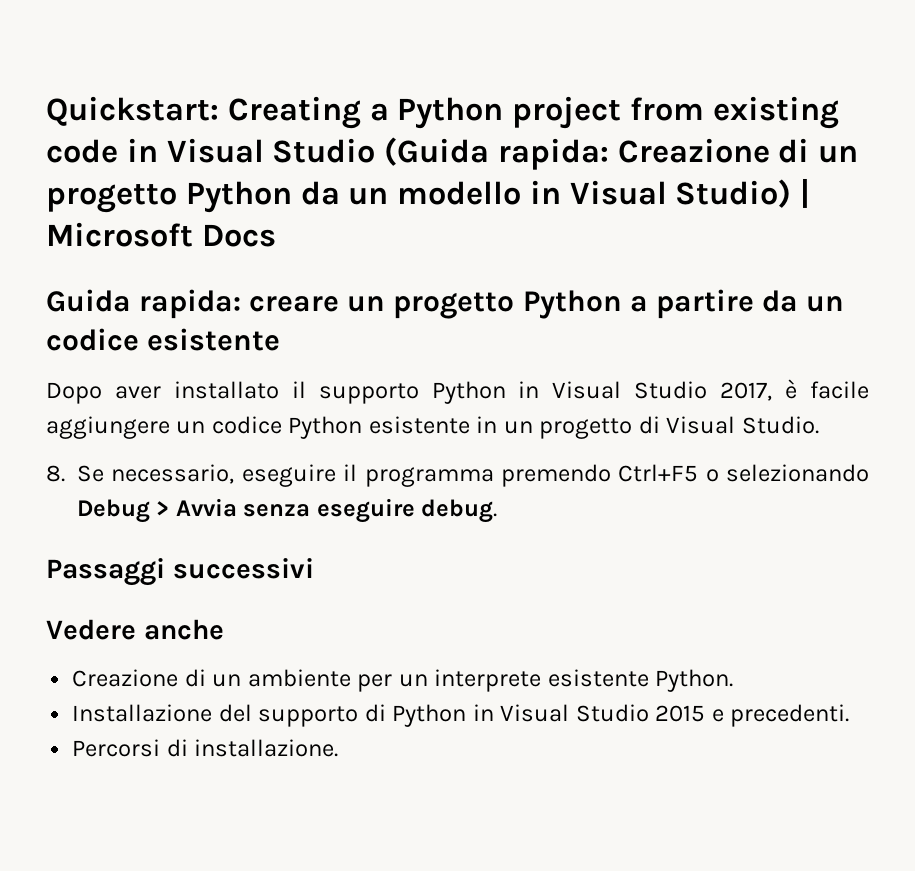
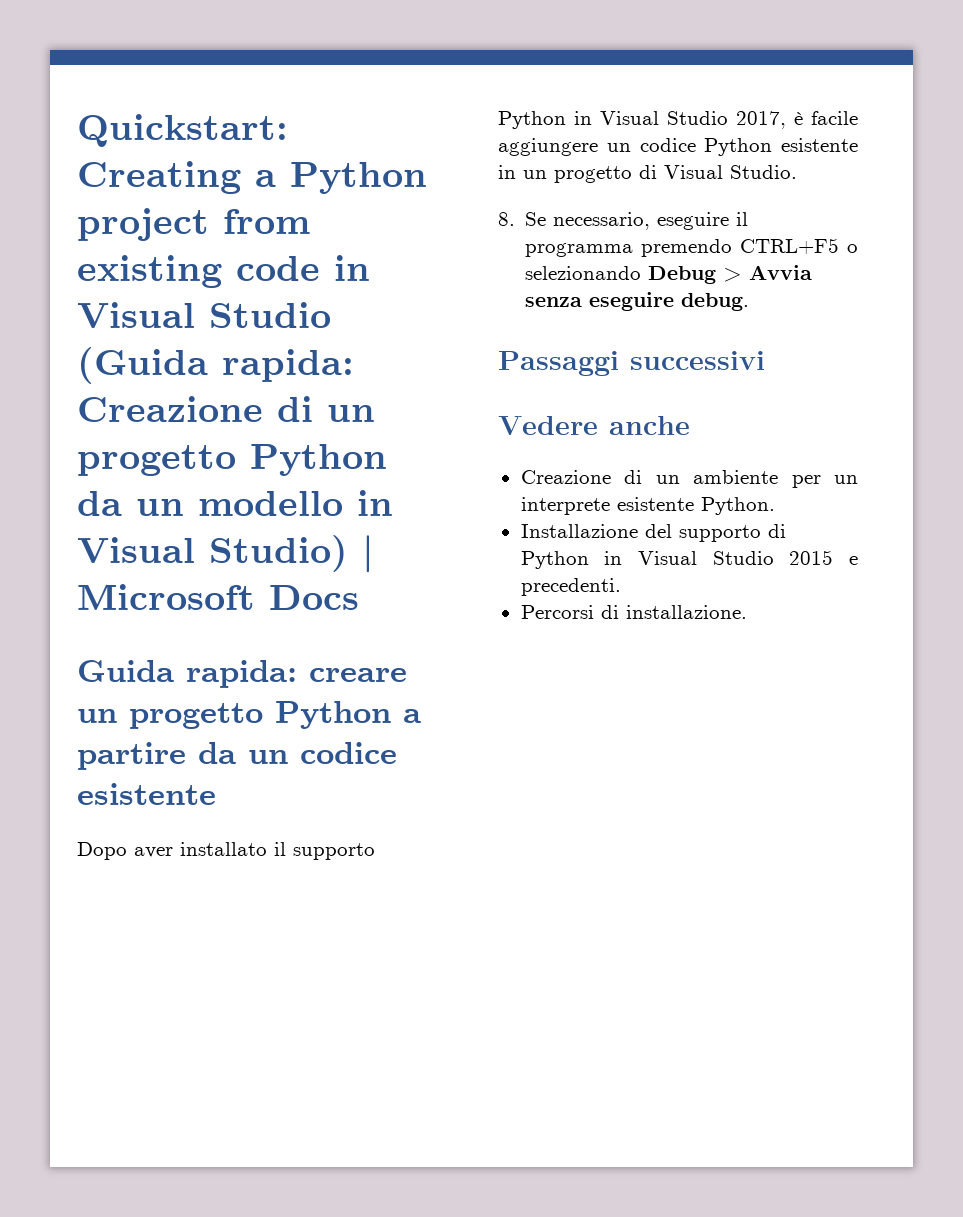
- 8. Se necessario, eseguire il programma premendo Ctrl+F5 o selezionando Debug > Avvia senza eseguire debug.
+ 8. Se necessario, eseguire il programma premendo CTRL+F5 o selezionando Debug > Avvia senza eseguire debug.

